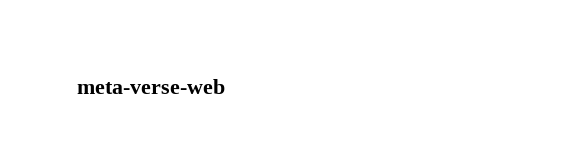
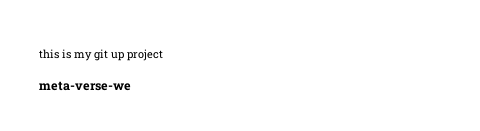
- meta-verse-web
+ this is my git up project
+ meta-verse-we

